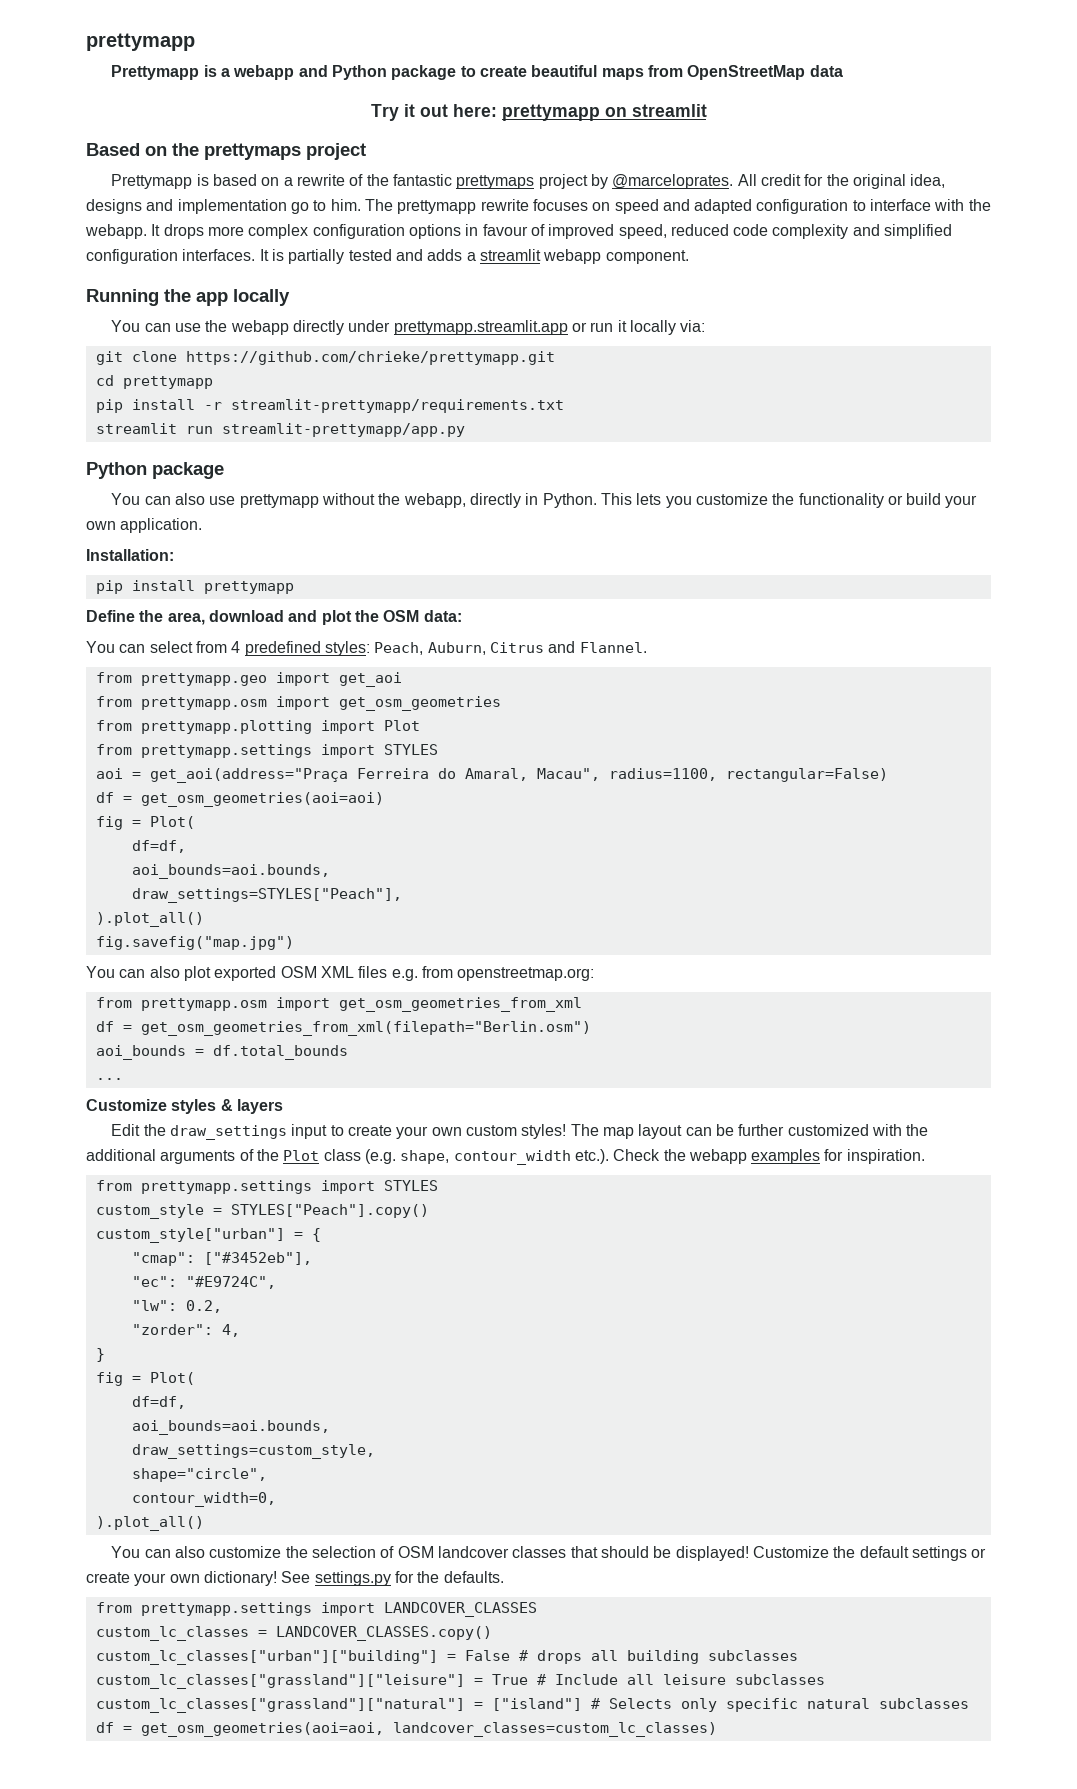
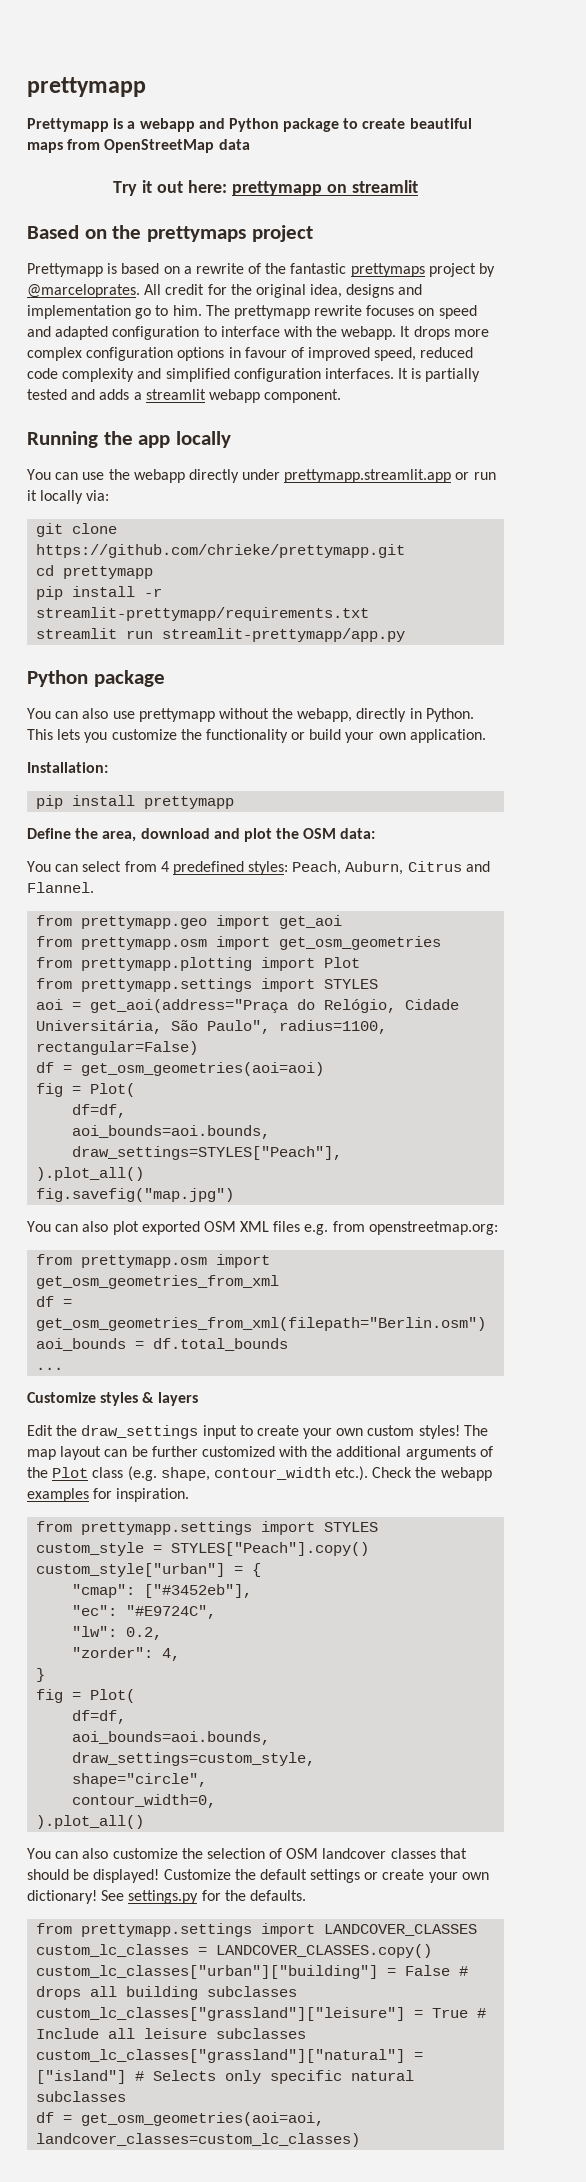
- aoi = get_aoi(address="Praça Ferreira do Amaral, Macau", radius=1100, rectangular=False)
+ aoi = get_aoi(address="Praça do Relógio, Cidade Universitária, São Paulo", radius=1100, rectangular=False)

